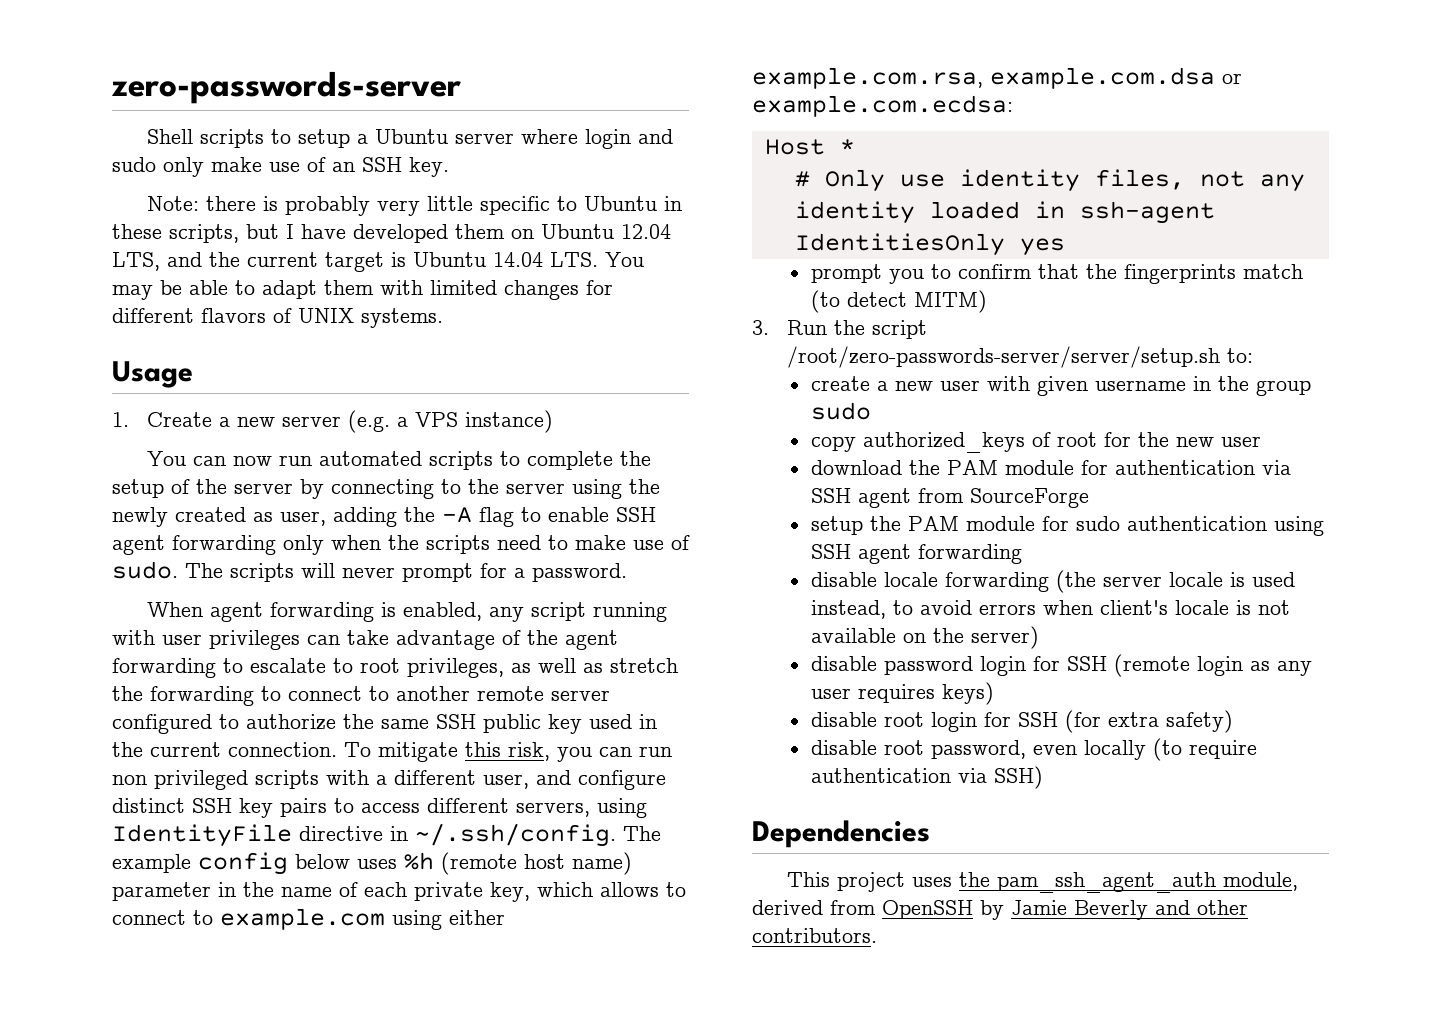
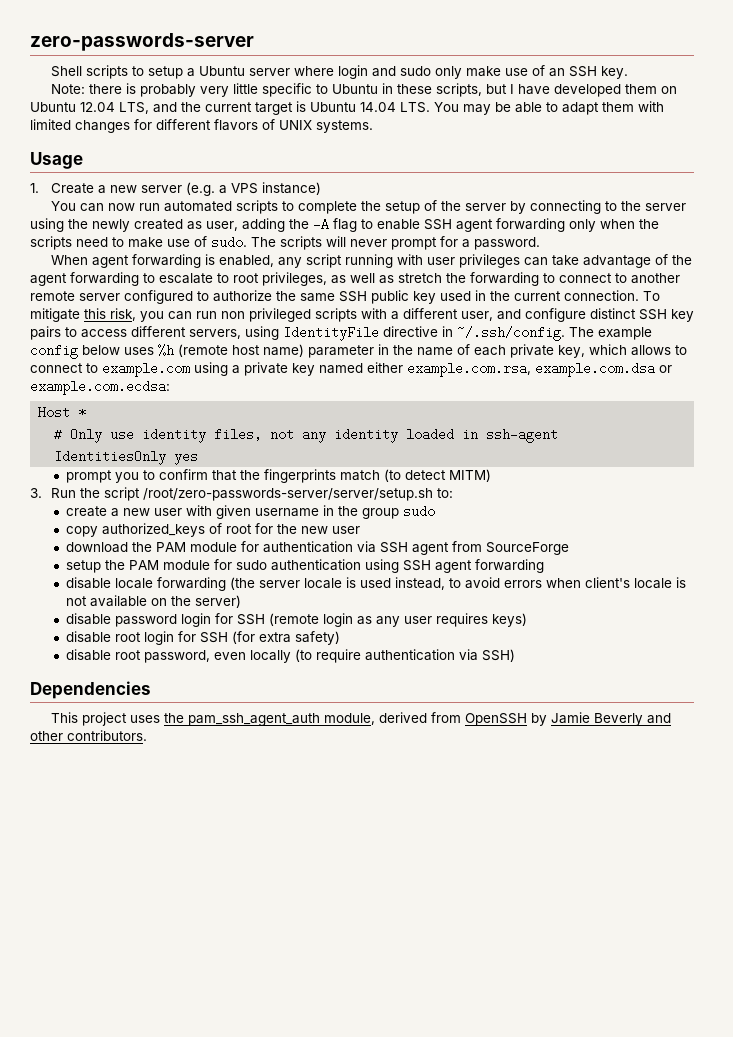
- To mitigate this risk, you can run non privileged scripts with a different user, and configure distinct SSH key pairs to access different servers, using IdentityFile directive in ~/.ssh/config. The example config below uses %h (remote host name) parameter in the name of each private key, which allows to connect to example.com using either example.com.rsa, example.com.dsa or example.com.ecdsa:
+ To mitigate this risk, you can run non privileged scripts with a different user, and configure distinct SSH key pairs to access different servers, using IdentityFile directive in ~/.ssh/config. The example config below uses %h (remote host name) parameter in the name of each private key, which allows to connect to example.com using a private key named either example.com.rsa, example.com.dsa or example.com.ecdsa:

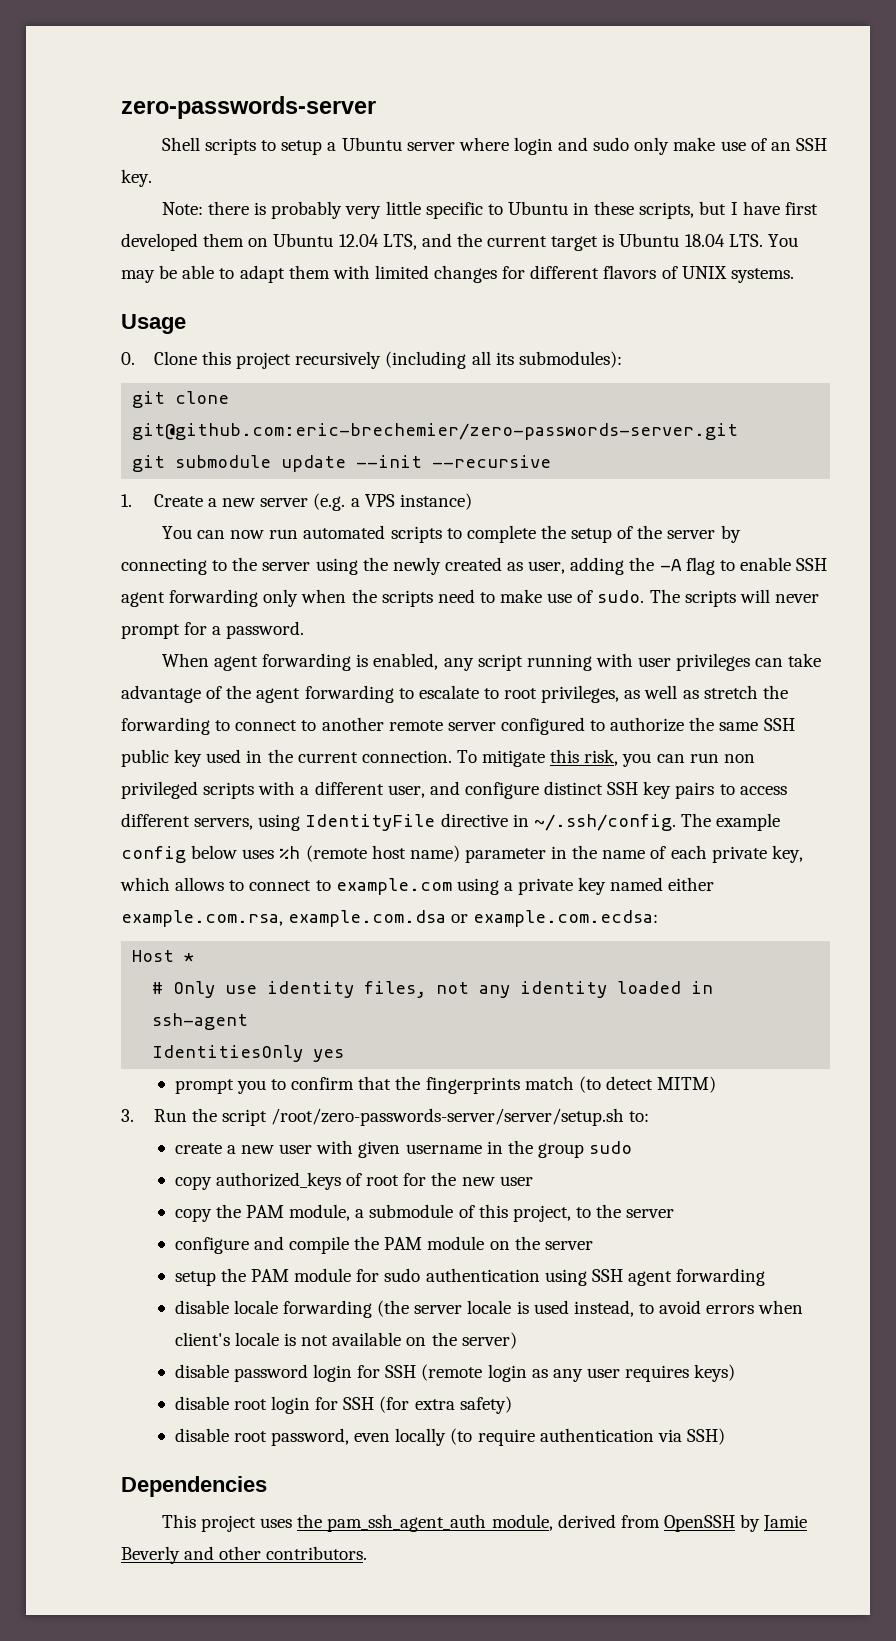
- Note: there is probably very little specific to Ubuntu in these scripts, but I have developed them on Ubuntu 12.04 LTS, and the current target is Ubuntu 14.04 LTS. You may be able to adapt them with limited changes for different flavors of UNIX systems.
+ Note: there is probably very little specific to Ubuntu in these scripts, but I have first developed them on Ubuntu 12.04 LTS, and the current target is Ubuntu 18.04 LTS. You may be able to adapt them with limited changes for different flavors of UNIX systems.
+ 0. Clone this project recursively (including all its submodules):
+ git clone git@github.com:eric-brechemier/zero-passwords-server.git
+ git submodule update --init --recursive
- download the PAM module for authentication via SSH agent from SourceForge
+ copy the PAM module, a submodule of this project, to the server
+ configure and compile the PAM module on the server

